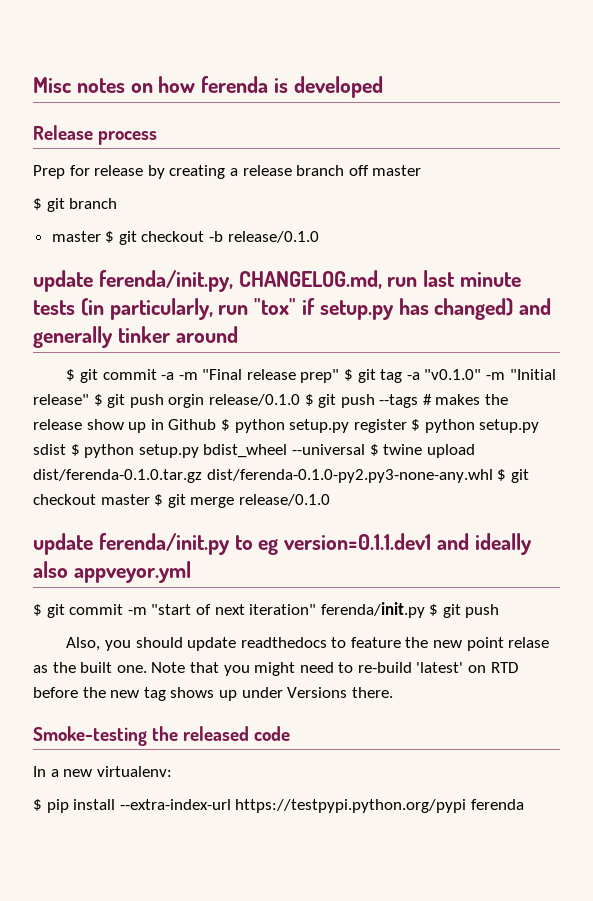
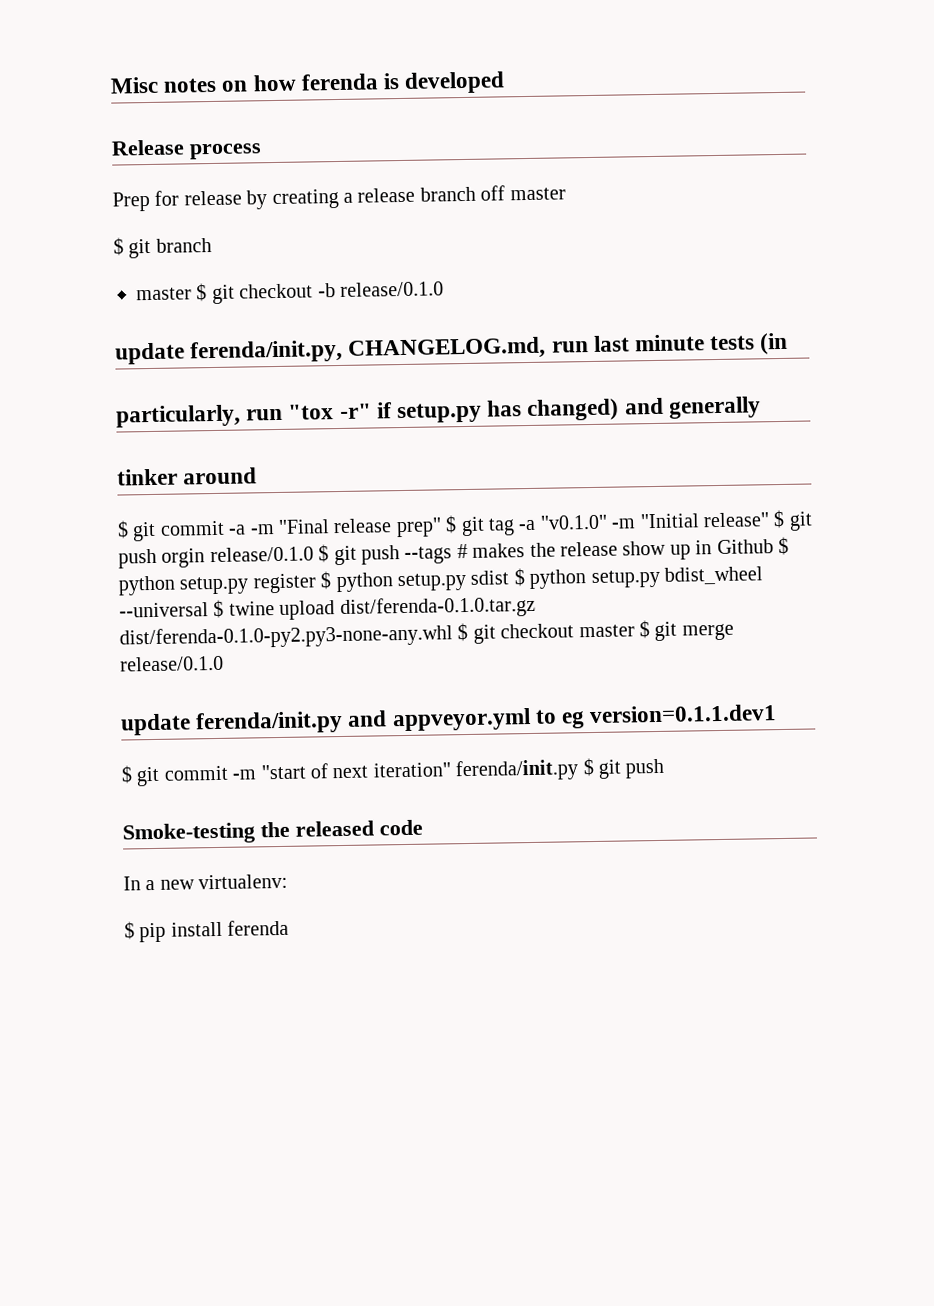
- update ferenda/init.py, CHANGELOG.md, run last minute tests (in particularly, run "tox" if setup.py has changed) and generally tinker around
+ update ferenda/init.py, CHANGELOG.md, run last minute tests (in
+ particularly, run "tox -r" if setup.py has changed) and generally
+ tinker around
- update ferenda/init.py to eg version=0.1.1.dev1 and ideally also appveyor.yml
+ update ferenda/init.py and appveyor.yml to eg version=0.1.1.dev1
- Also, you should update readthedocs to feature the new point relase as the built one. Note that you might need to re-build 'latest' on RTD before the new tag shows up under Versions there.
- $ pip install --extra-index-url https://testpypi.python.org/pypi ferenda
+ $ pip install ferenda

